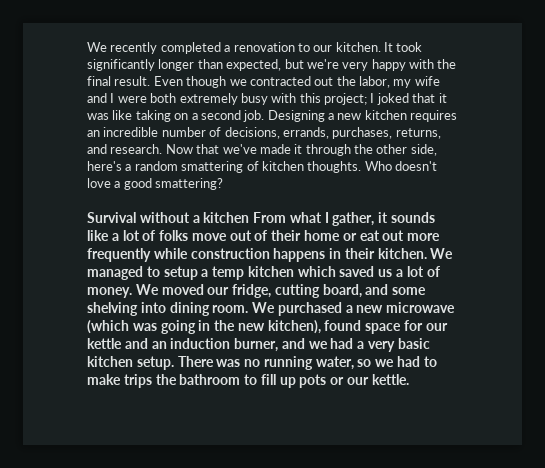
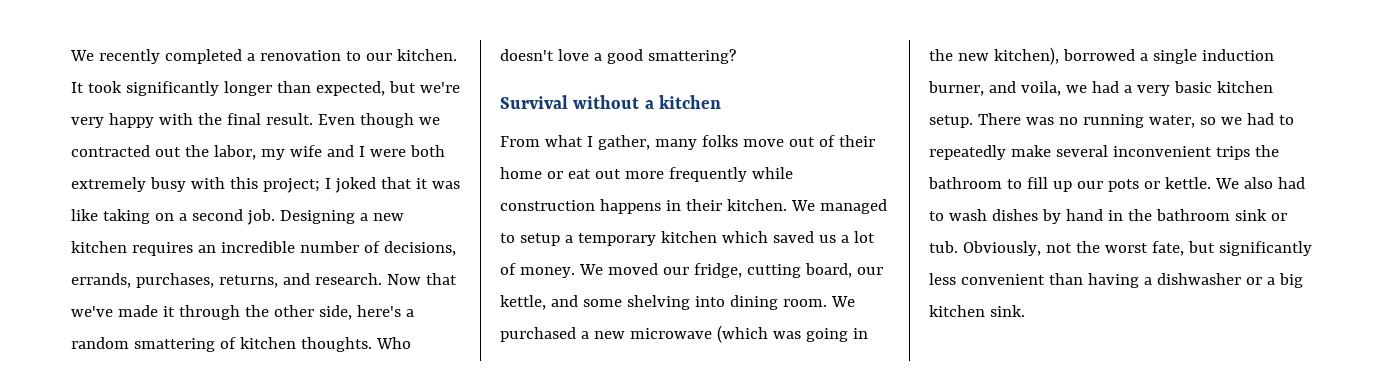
- Survival without a kitchen From what I gather, it sounds like a lot of folks move out of their home or eat out more frequently while construction happens in their kitchen.
+ Survival without a kitchen
+ From what I gather, many folks move out of their home or eat out more frequently while construction happens in their kitchen.
- We managed to setup a temp kitchen which saved us a lot of money.
+ We managed to setup a temporary kitchen which saved us a lot of money.
- We moved our fridge, cutting board, and some shelving into dining room.
+ We moved our fridge, cutting board, our kettle, and some shelving into dining room.
- We purchased a new microwave (which was going in the new kitchen), found space for our kettle and an induction burner, and we had a very basic kitchen setup.
+ We purchased a new microwave (which was going in the new kitchen), borrowed a single induction burner, and voila, we had a very basic kitchen setup.
- There was no running water, so we had to make trips the bathroom to fill up pots or our kettle.
+ There was no running water, so we had to repeatedly make several inconvenient trips the bathroom to fill up our pots or kettle. We also had to wash dishes by hand in the bathroom sink or tub. Obviously, not the worst fate, but significantly less convenient than having a dishwasher or a big kitchen sink.

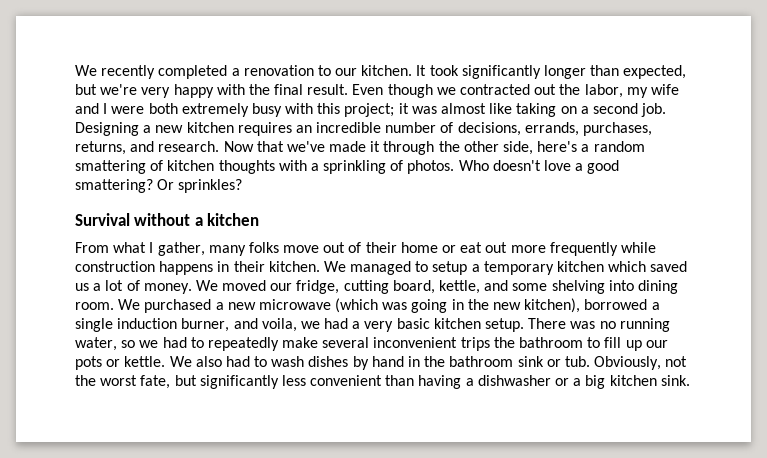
- Even though we contracted out the labor, my wife and I were both extremely busy with this project; I joked that it was like taking on a second job.
+ Even though we contracted out the labor, my wife and I were both extremely busy with this project; it was almost like taking on a second job.
- Now that we've made it through the other side, here's a random smattering of kitchen thoughts.
+ Now that we've made it through the other side, here's a random smattering of kitchen thoughts with a sprinkling of photos.
+ Or sprinkles?
- We moved our fridge, cutting board, our kettle, and some shelving into dining room.
+ We moved our fridge, cutting board, kettle, and some shelving into dining room.

